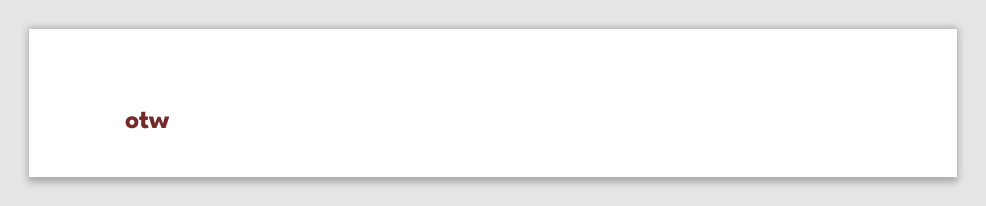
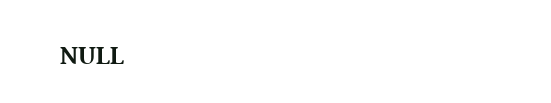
- otw
+ NULL

